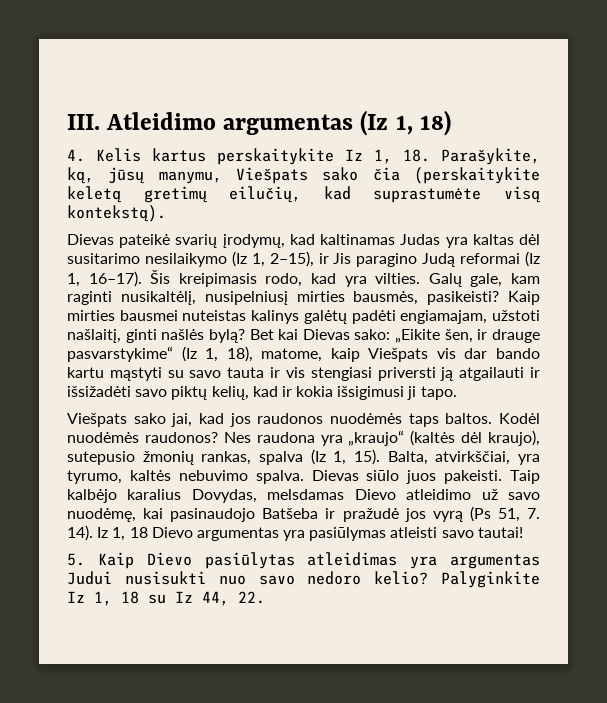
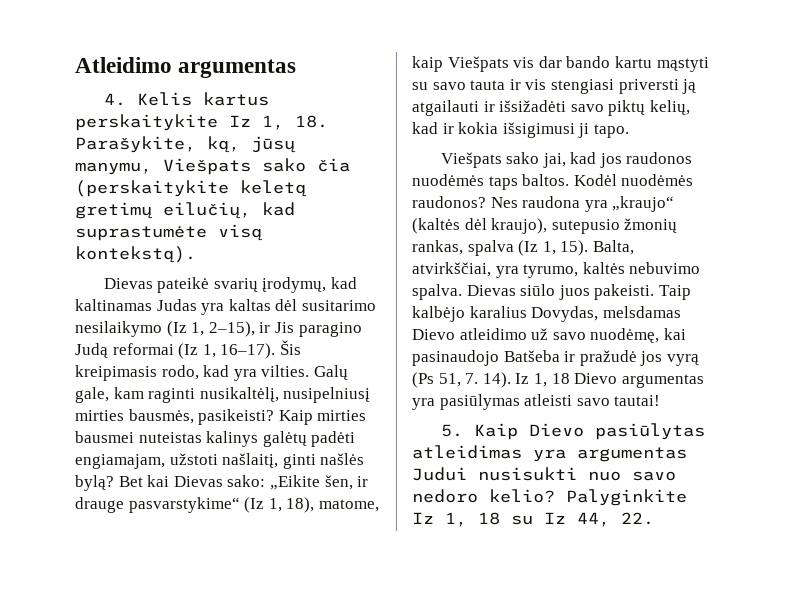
- III. Atleidimo argumentas (Iz 1, 18)
+ Atleidimo argumentas

